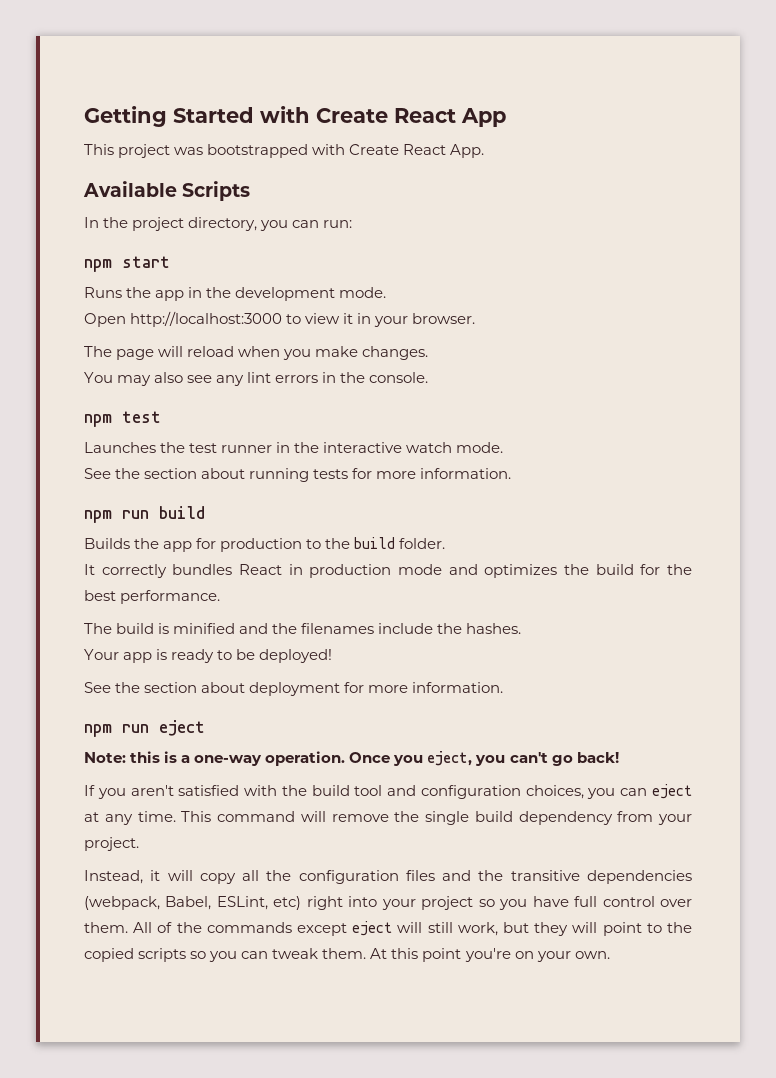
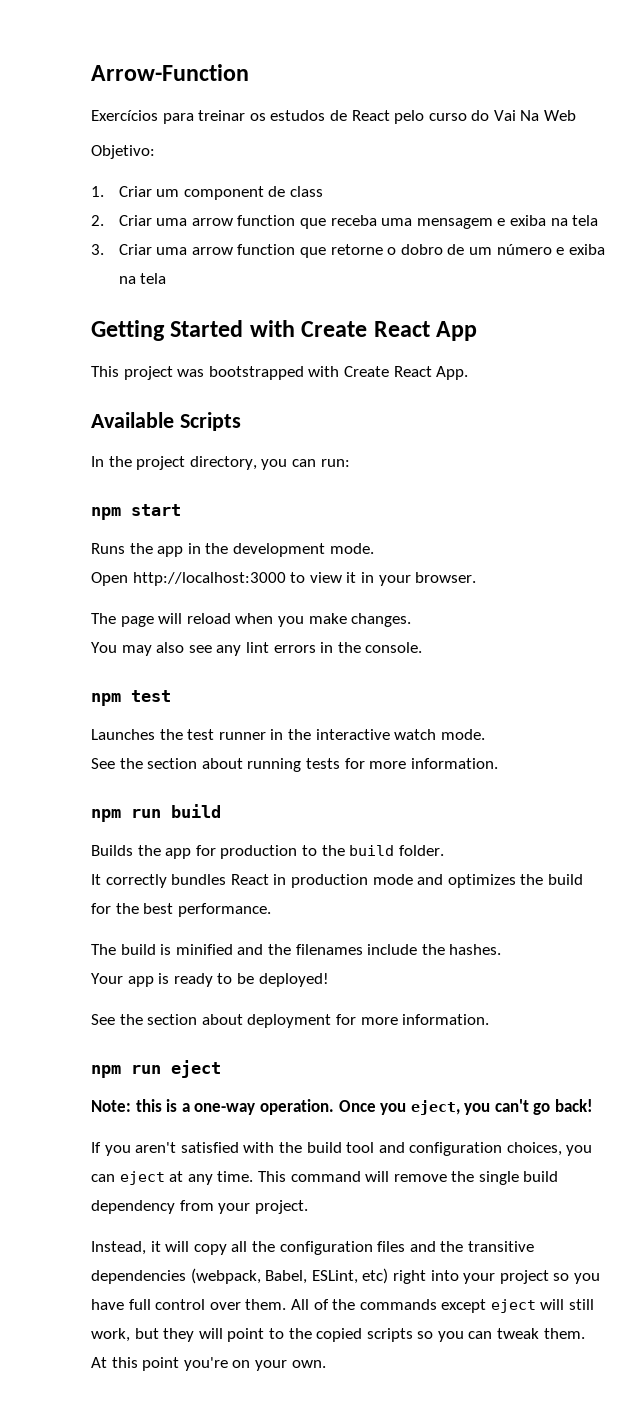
+ Arrow-Function
+ Exercícios para treinar os estudos de React pelo curso do Vai Na Web
+ Objetivo:
+ 1. Criar um component de class
+ 2. Criar uma arrow function que receba uma mensagem e exiba na tela
+ 3. Criar uma arrow function que retorne o dobro de um número e exiba na tela

